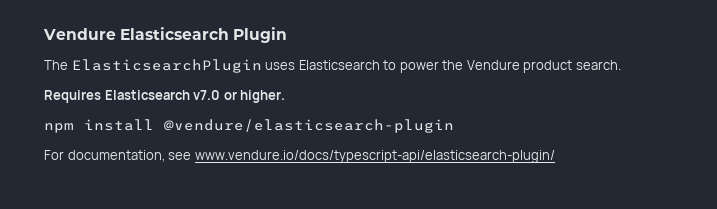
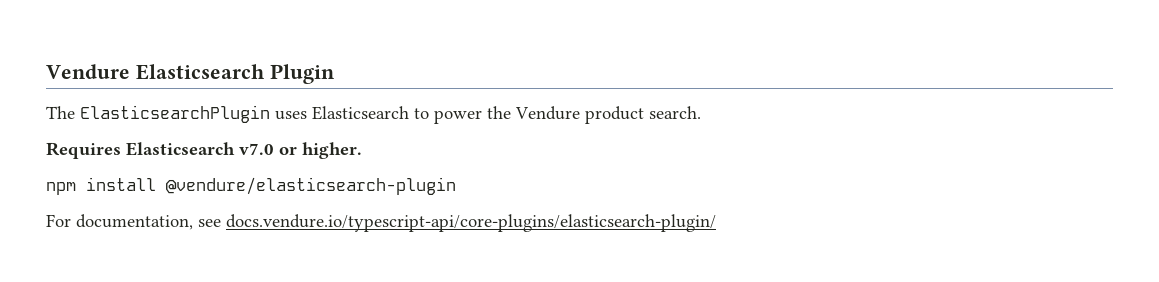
- For documentation, see www.vendure.io/docs/typescript-api/elasticsearch-plugin/
+ For documentation, see docs.vendure.io/typescript-api/core-plugins/elasticsearch-plugin/

